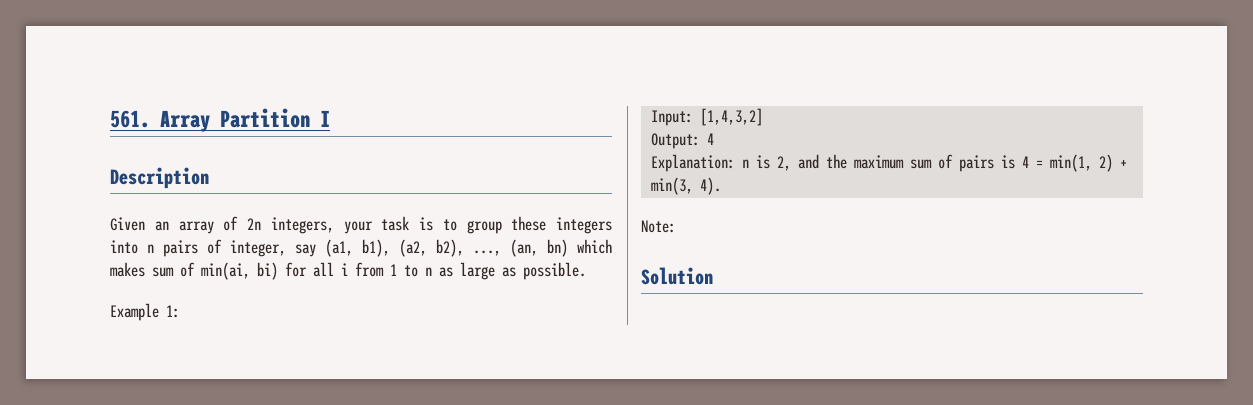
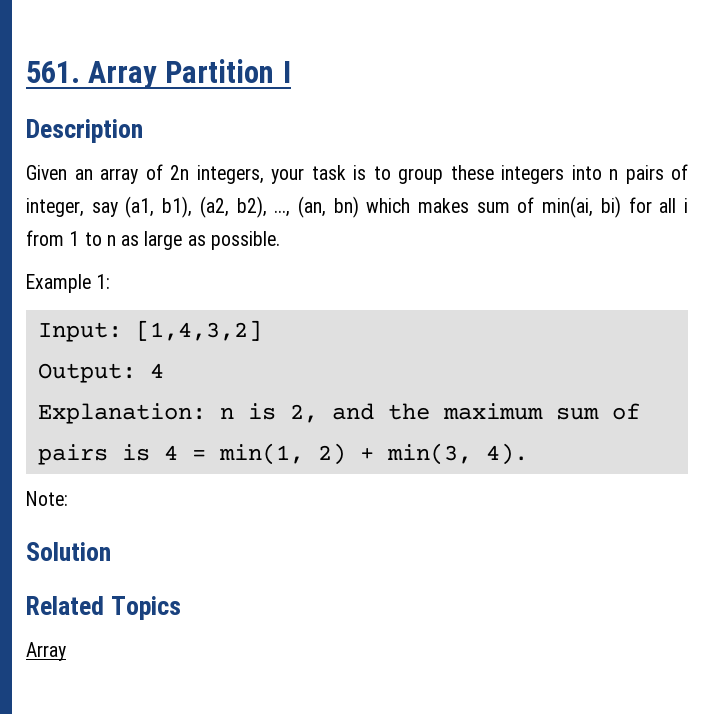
+ Related Topics
+ Array

